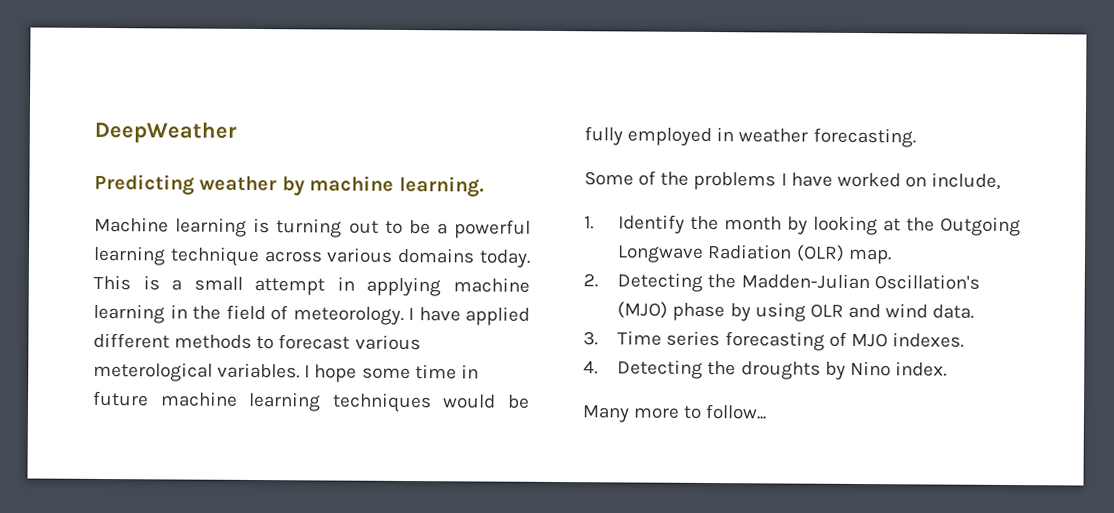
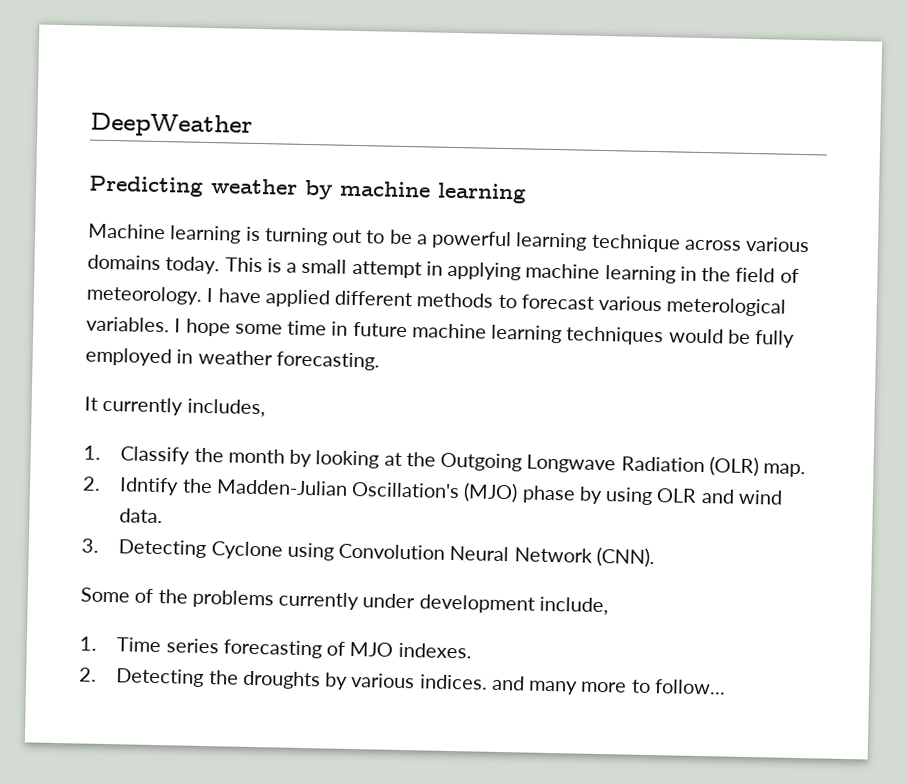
- Predicting weather by machine learning.
+ Predicting weather by machine learning
- Some of the problems I have worked on include,
- 1. Identify the month by looking at the Outgoing Longwave Radiation (OLR) map.
+ It currently includes,
+ 1. Classify the month by looking at the Outgoing Longwave Radiation (OLR) map.
- 2. Detecting the Madden-Julian Oscillation's (MJO) phase by using OLR and wind data.
+ 2. Idntify the Madden-Julian Oscillation's (MJO) phase by using OLR and wind data.
- 3. Time series forecasting of MJO indexes.
+ 3. Detecting Cyclone using Convolution Neural Network (CNN).
+ Some of the problems currently under development include,
+ 1. Time series forecasting of MJO indexes.
- 4. Detecting the droughts by Nino index.
- Many more to follow...
+ 2. Detecting the droughts by various indices. and many more to follow...

